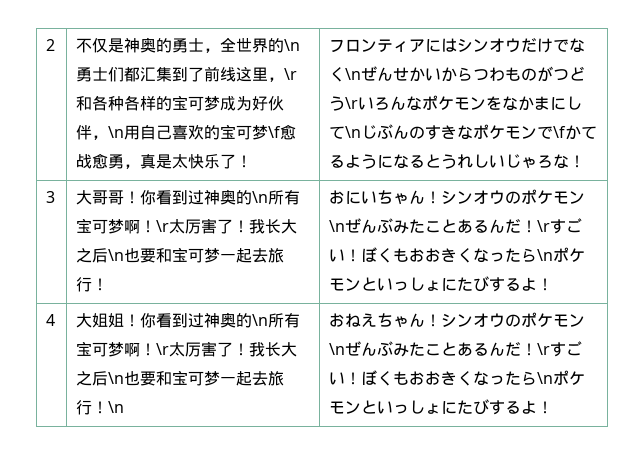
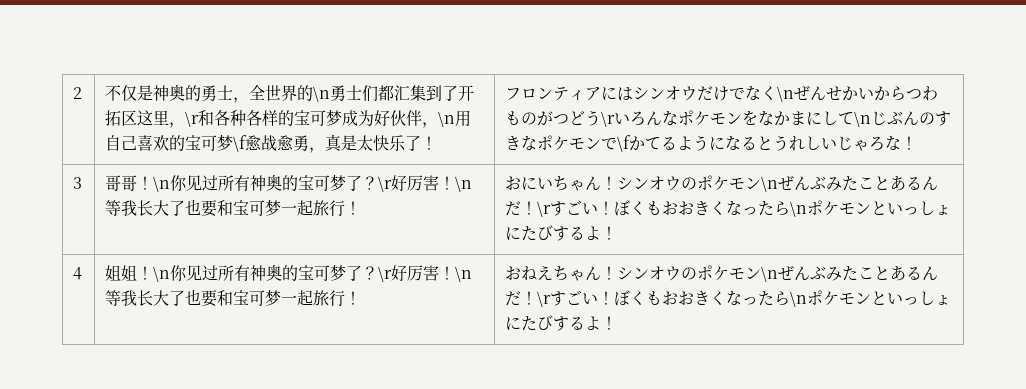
- 不仅是神奥的勇士，全世界的\n勇士们都汇集到了前线这里，\r和各种各样的宝可梦成为好伙伴，\n用自己喜欢的宝可梦\f愈战愈勇，真是太快乐了！
+ 不仅是神奥的勇士，全世界的\n勇士们都汇集到了开拓区这里，\r和各种各样的宝可梦成为好伙伴，\n用自己喜欢的宝可梦\f愈战愈勇，真是太快乐了！
- 大哥哥！你看到过神奥的\n所有宝可梦啊！\r太厉害了！我长大之后\n也要和宝可梦一起去旅行！
+ 哥哥！\n你见过所有神奥的宝可梦了？\r好厉害！\n等我长大了也要和宝可梦一起旅行！
- 大姐姐！你看到过神奥的\n所有宝可梦啊！\r太厉害了！我长大之后\n也要和宝可梦一起去旅行！\n
+ 姐姐！\n你见过所有神奥的宝可梦了？\r好厉害！\n等我长大了也要和宝可梦一起旅行！

